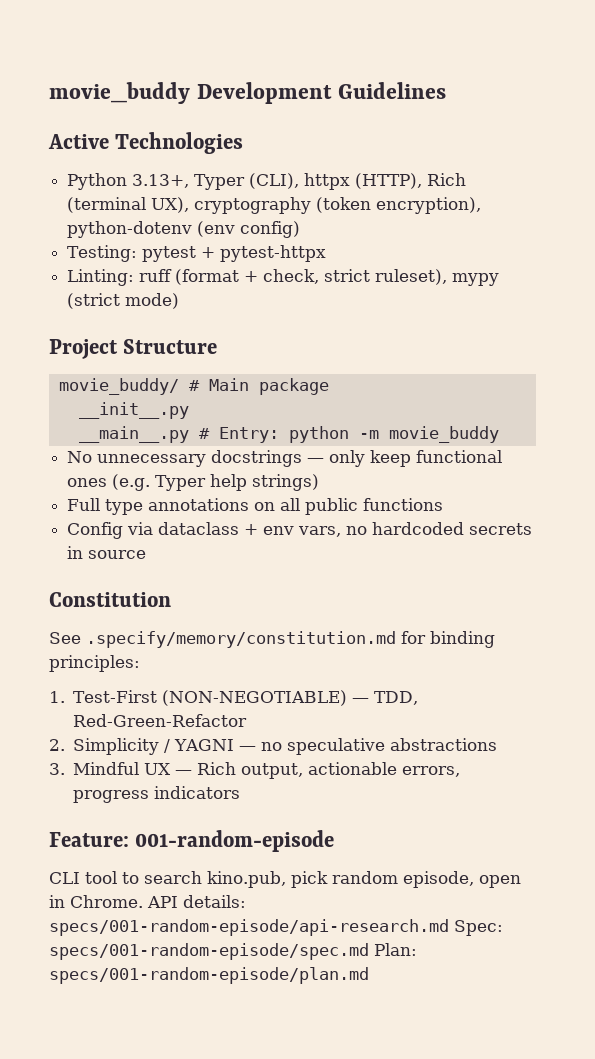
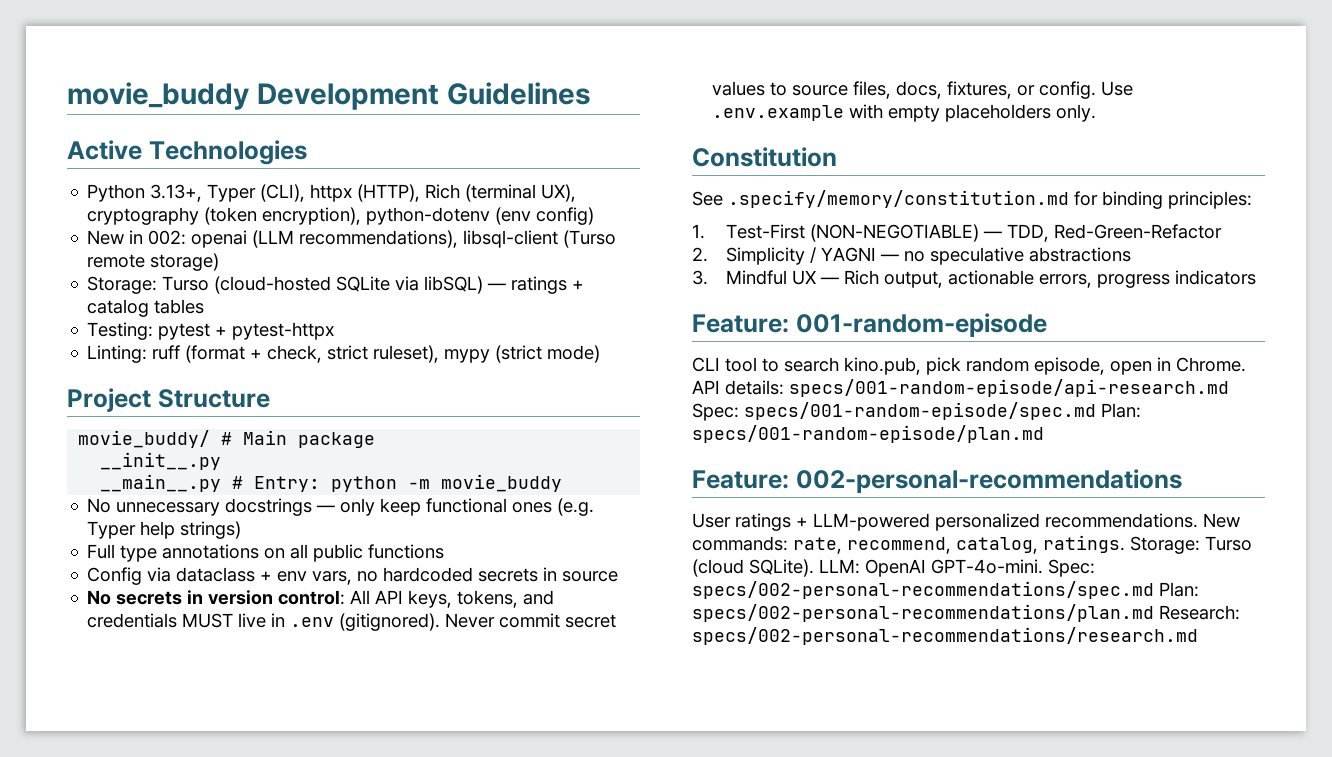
+ New in 002: openai (LLM recommendations), libsql-client (Turso remote storage)
+ Storage: Turso (cloud-hosted SQLite via libSQL) — ratings + catalog tables
+ No secrets in version control: All API keys, tokens, and credentials MUST live in .env (gitignored). Never commit secret values to source files, docs, fixtures, or config. Use .env.example with empty placeholders only.
+ Feature: 002-personal-recommendations
+ User ratings + LLM-powered personalized recommendations. New commands: rate, recommend, catalog, ratings. Storage: Turso (cloud SQLite). LLM: OpenAI GPT-4o-mini. Spec: specs/002-personal-recommendations/spec.md Plan: specs/002-personal-recommendations/plan.md Research: specs/002-personal-recommendations/research.md

